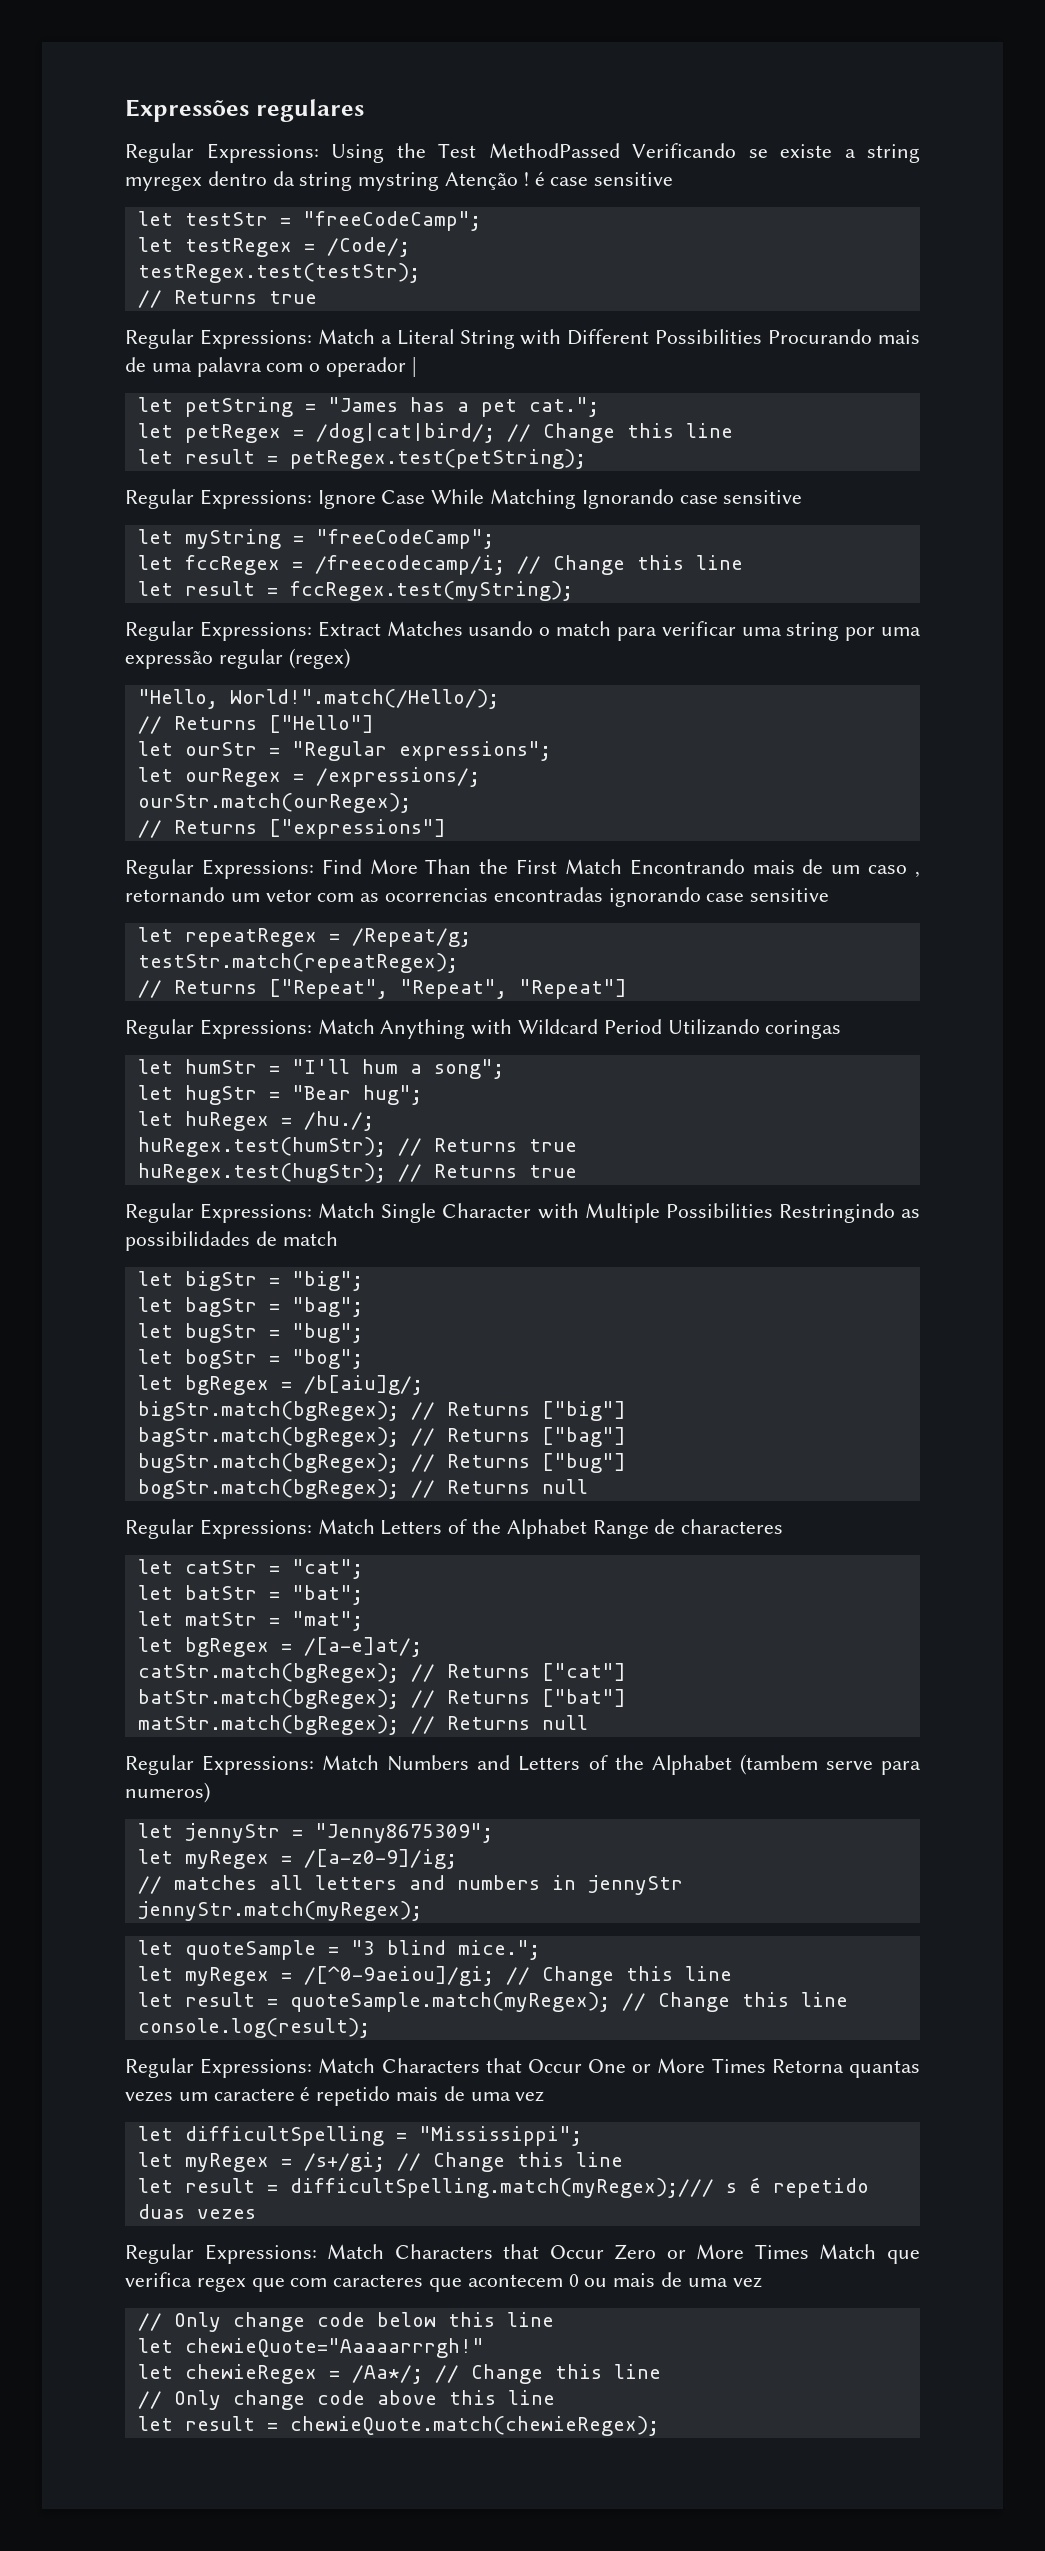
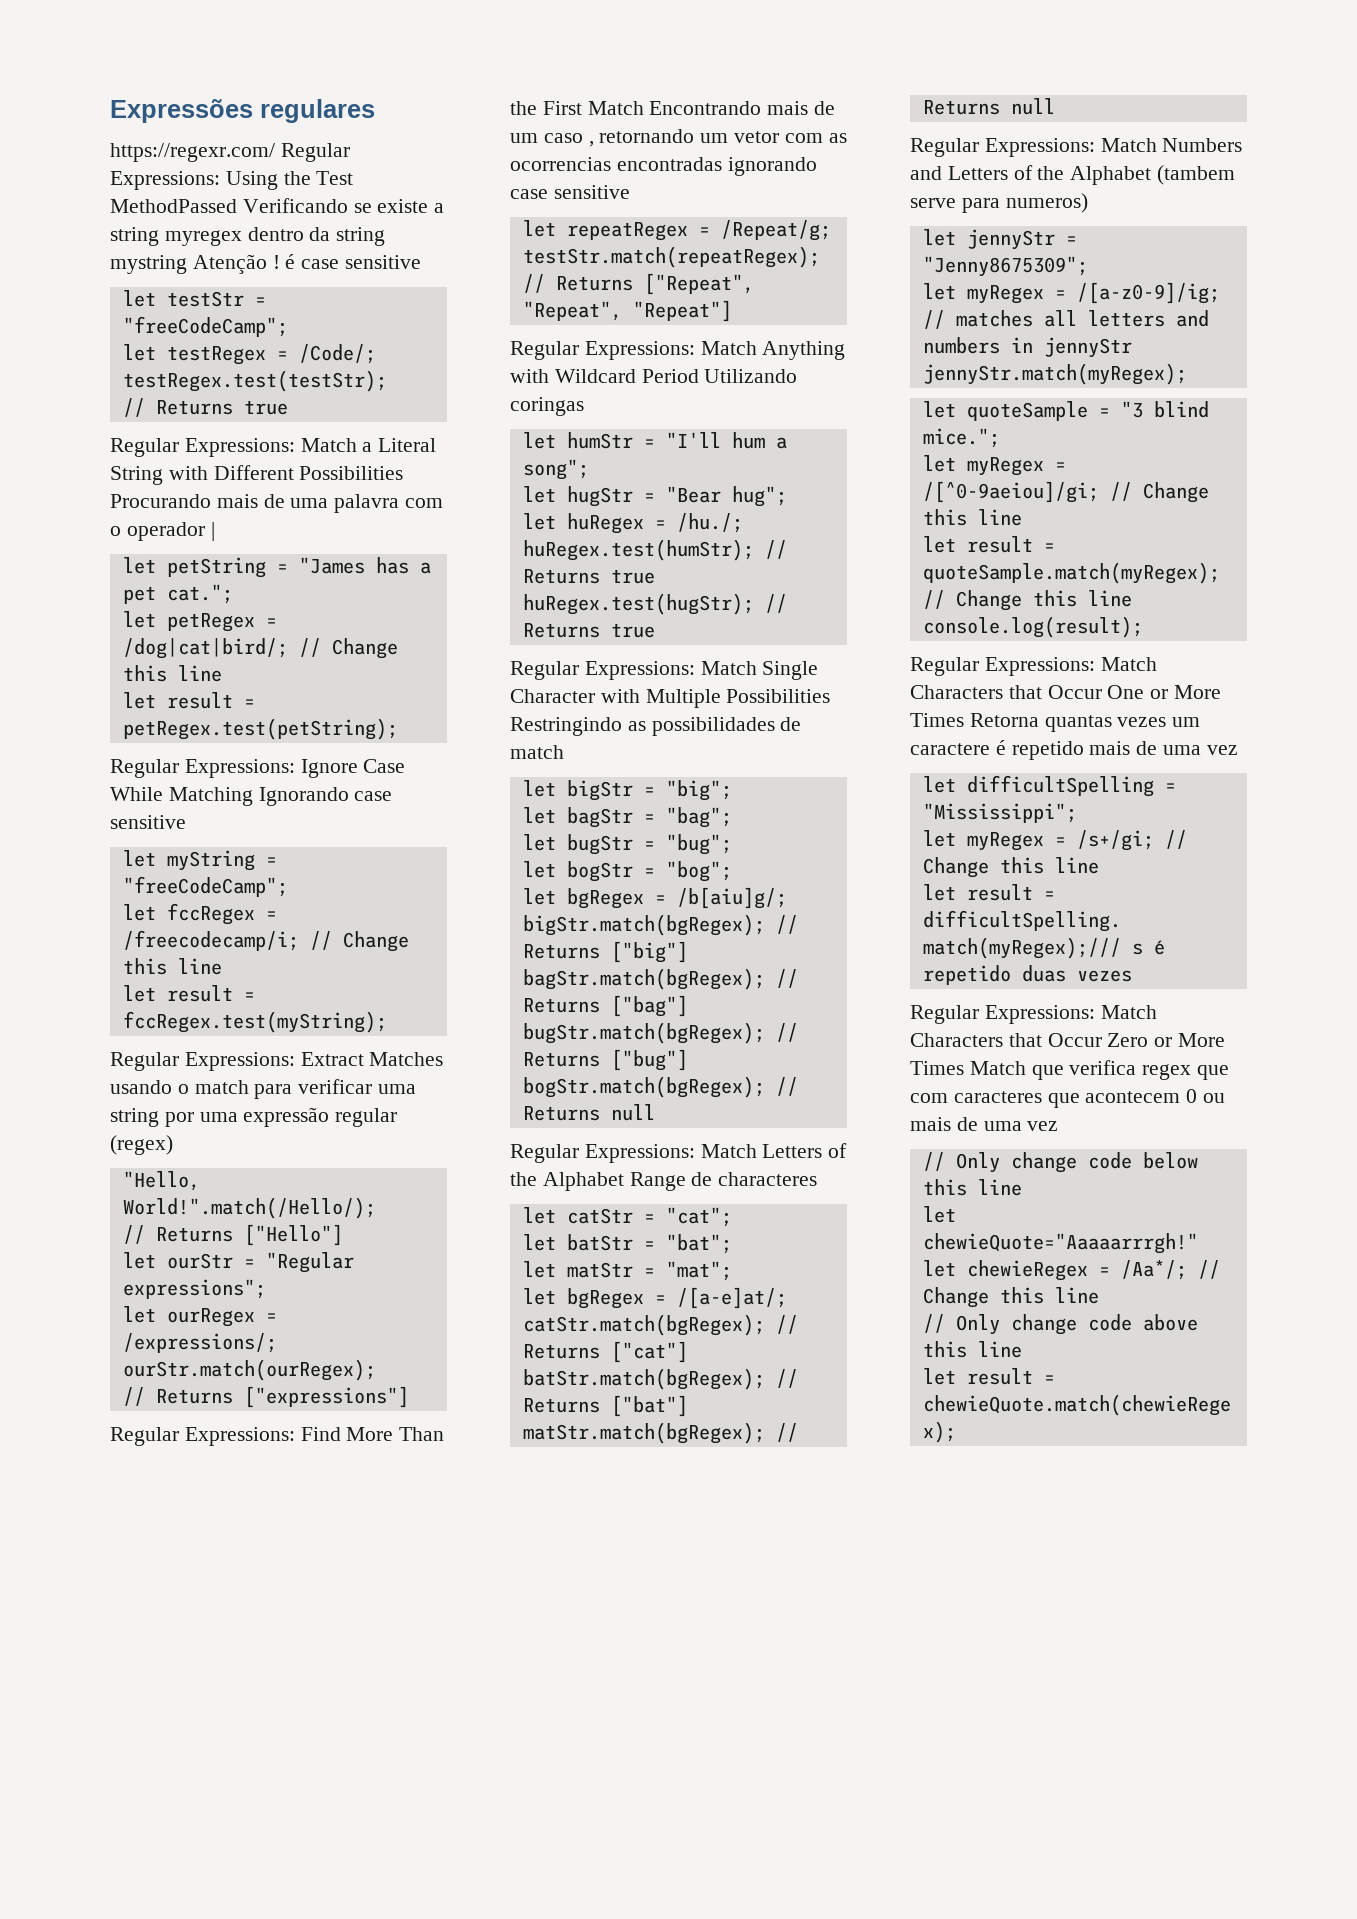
- Regular Expressions: Using the Test MethodPassed Verificando se existe a string myregex dentro da string mystring Atenção ! é case sensitive
+ https://regexr.com/ Regular Expressions: Using the Test MethodPassed Verificando se existe a string myregex dentro da string mystring Atenção ! é case sensitive

